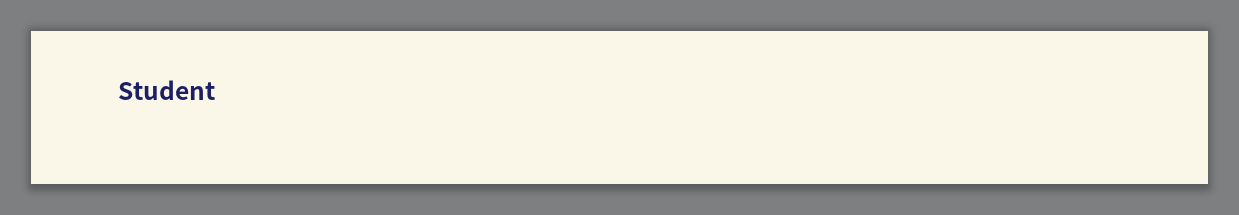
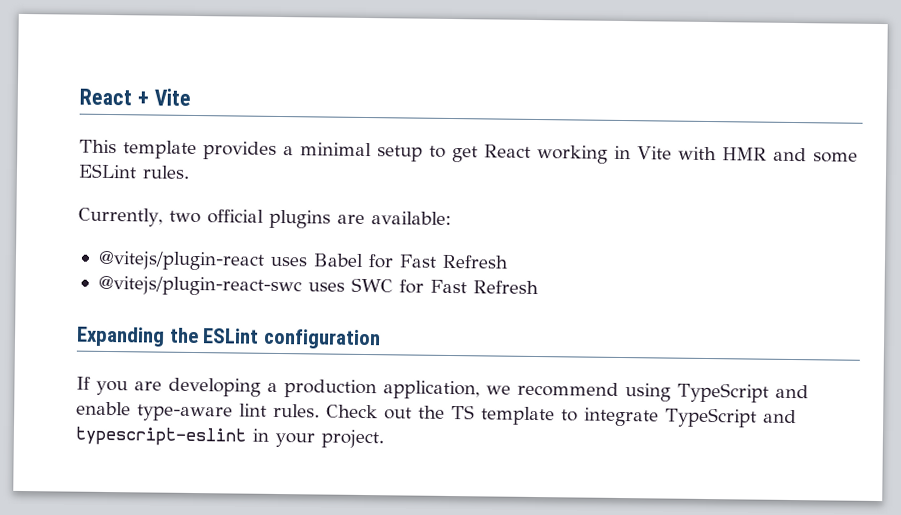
- Student
+ React + Vite
+ This template provides a minimal setup to get React working in Vite with HMR and some ESLint rules.
+ Currently, two official plugins are available:
+ @vitejs/plugin-react uses Babel for Fast Refresh
+ @vitejs/plugin-react-swc uses SWC for Fast Refresh
+ Expanding the ESLint configuration
+ If you are developing a production application, we recommend using TypeScript and enable type-aware lint rules. Check out the TS template to integrate TypeScript and typescript-eslint in your project.

